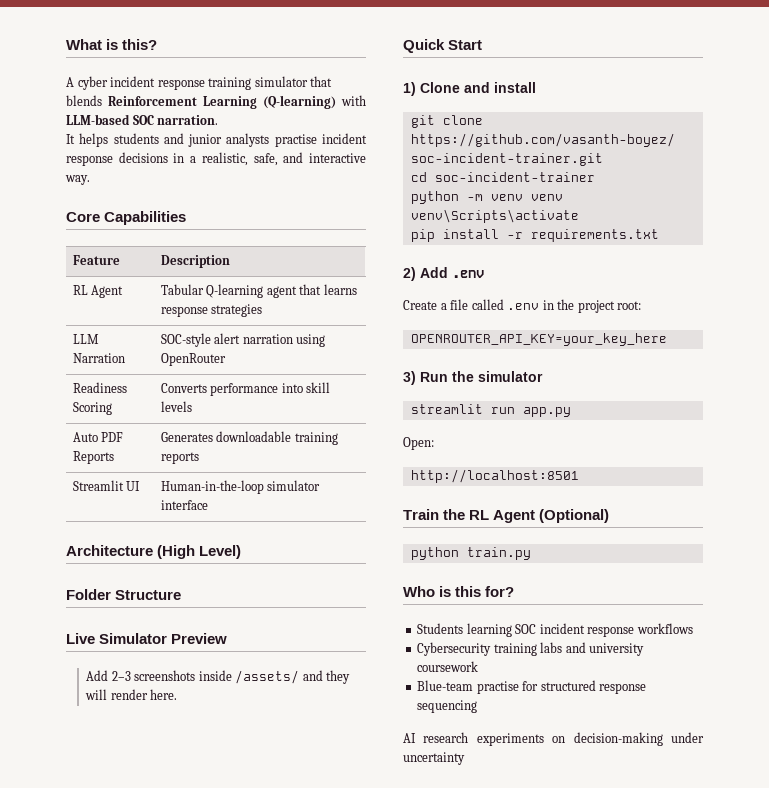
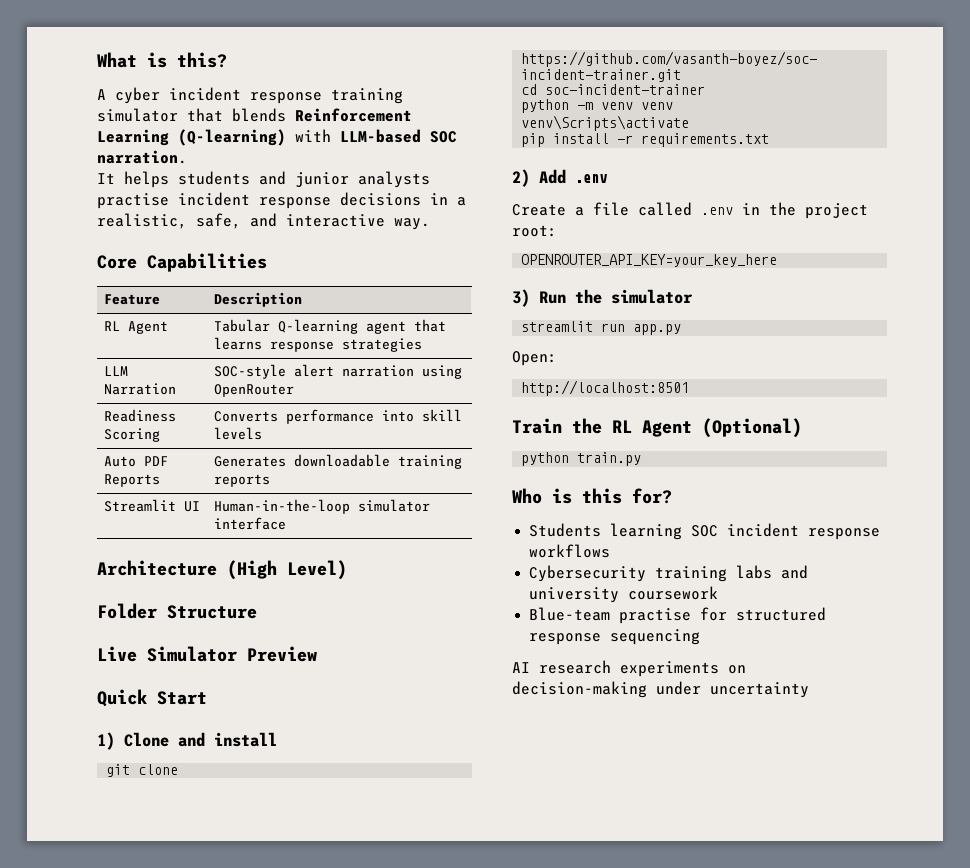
- Add 2–3 screenshots inside /assets/ and they will render here.

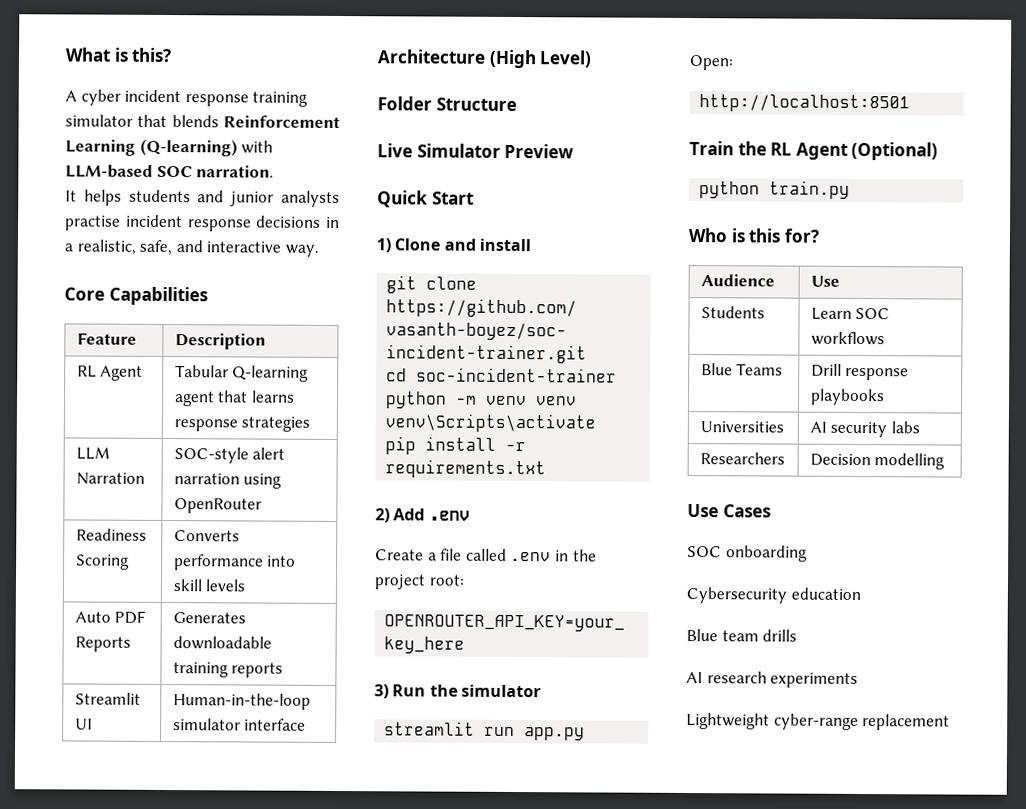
- Students learning SOC incident response workflows
- Cybersecurity training labs and university coursework
- Blue-team practise for structured response sequencing
+ Audience | Use
+ Students | Learn SOC workflows
+ Blue Teams | Drill response playbooks
+ Universities | AI security labs
+ Researchers | Decision modelling
+ Use Cases
+ SOC onboarding
+ Cybersecurity education
+ Blue team drills
- AI research experiments on decision-making under uncertainty
+ AI research experiments
+ Lightweight cyber-range replacement

